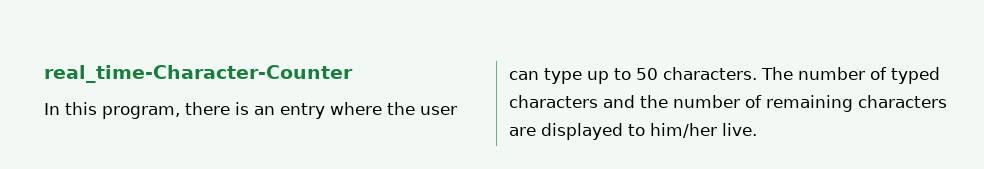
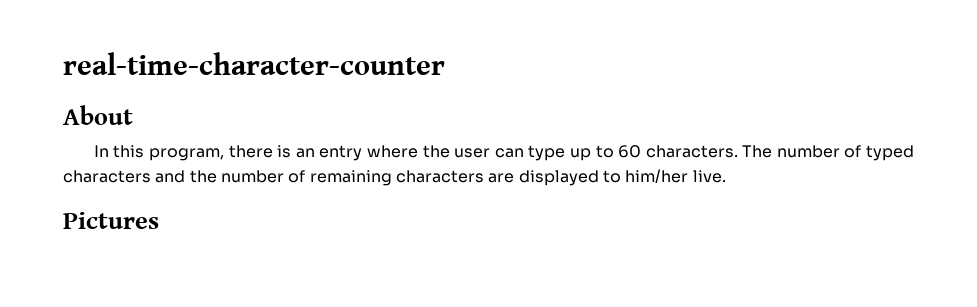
- real_time-Character-Counter
+ real-time-character-counter
+ About
- In this program, there is an entry where the user can type up to 50 characters.
+ In this program, there is an entry where the user can type up to 60 characters.
+ Pictures

